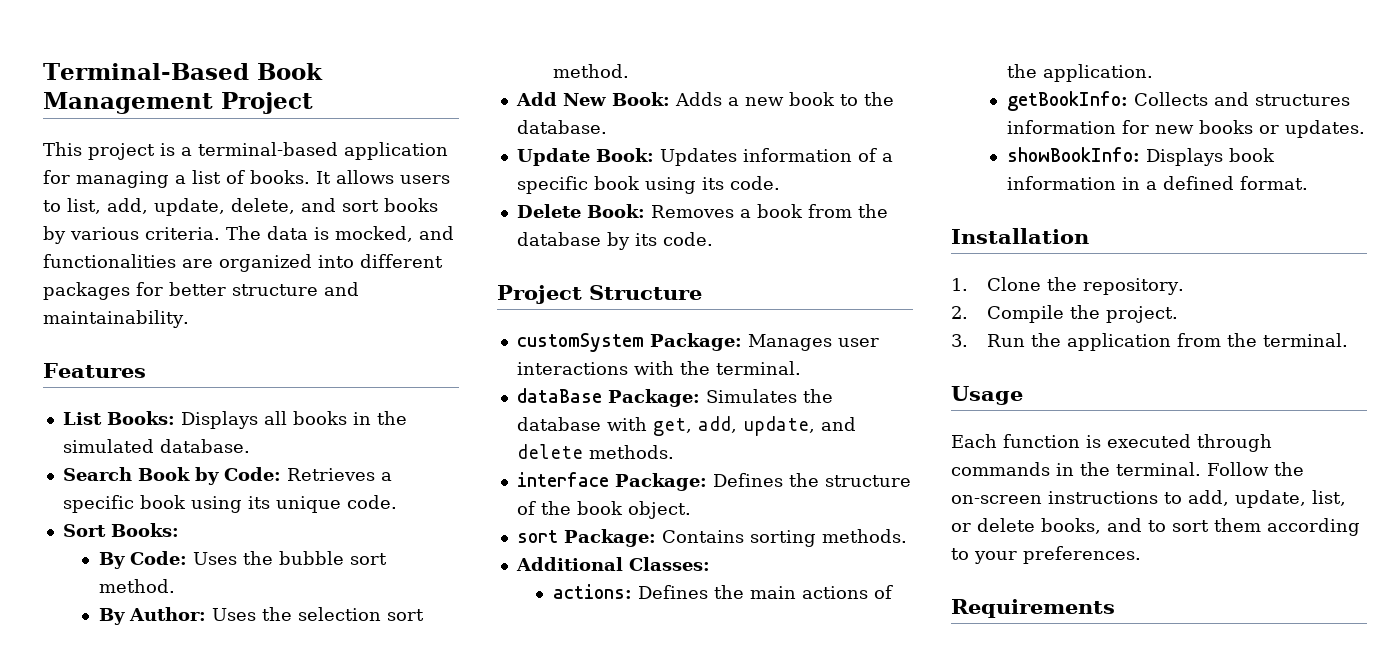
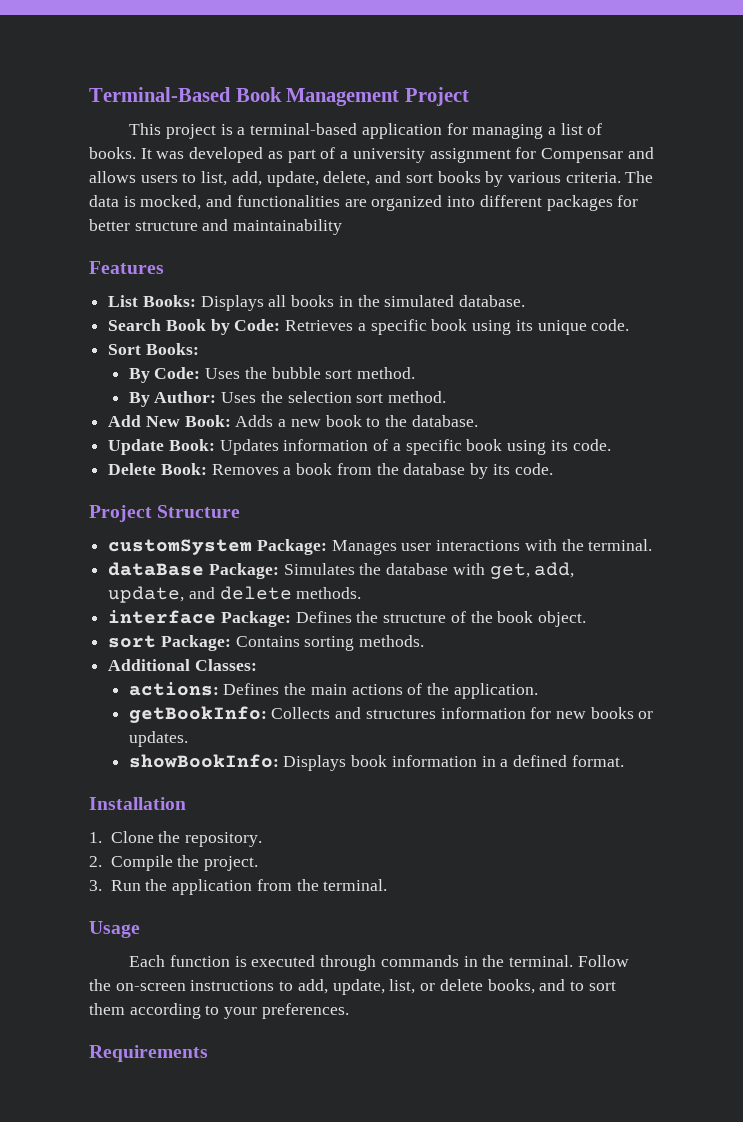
- It allows users to list, add, update, delete, and sort books by various criteria.
+ It was developed as part of a university assignment for Compensar and allows users to list, add, update, delete, and sort books by various criteria.
- The data is mocked, and functionalities are organized into different packages for better structure and maintainability.
+ The data is mocked, and functionalities are organized into different packages for better structure and maintainability

